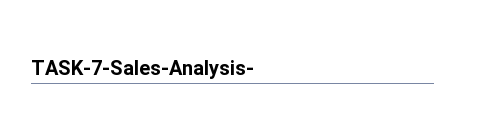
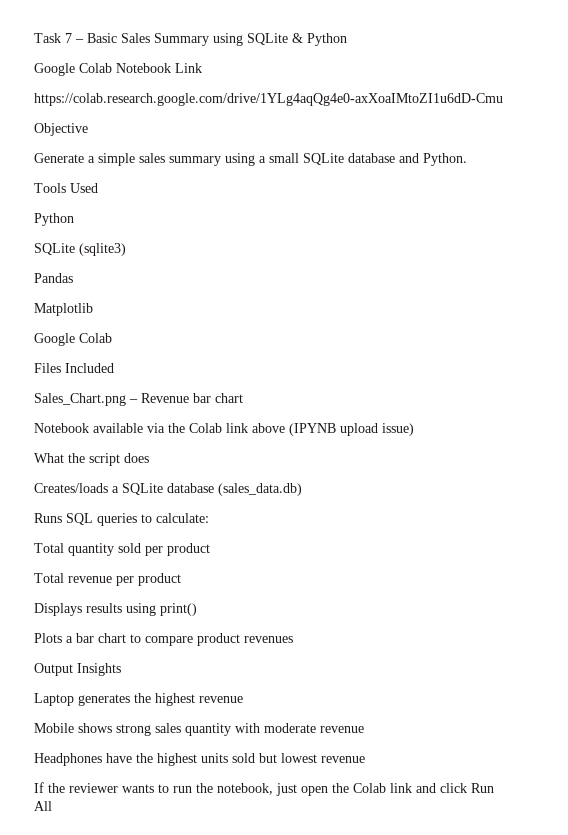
- TASK-7-Sales-Analysis-
+ Task 7 – Basic Sales Summary using SQLite & Python
+ Google Colab Notebook Link
+ https://colab.research.google.com/drive/1YLg4aqQg4e0-axXoaIMtoZI1u6dD-Cmu
+ Objective
+ Generate a simple sales summary using a small SQLite database and Python.
+ Tools Used
+ Python
+ SQLite (sqlite3)
+ Pandas
+ Matplotlib
+ Google Colab
+ Files Included
+ Sales_Chart.png – Revenue bar chart
+ Notebook available via the Colab link above (IPYNB upload issue)
+ What the script does
+ Creates/loads a SQLite database (sales_data.db)
+ Runs SQL queries to calculate:
+ Total quantity sold per product
+ Total revenue per product
+ Displays results using print()
+ Plots a bar chart to compare product revenues
+ Output Insights
+ Laptop generates the highest revenue
+ Mobile shows strong sales quantity with moderate revenue
+ Headphones have the highest units sold but lowest revenue
+ If the reviewer wants to run the notebook, just open the Colab link and click Run All

